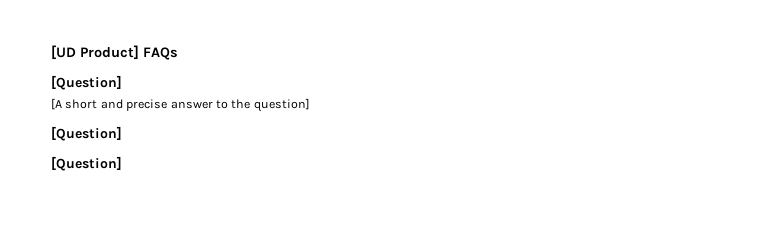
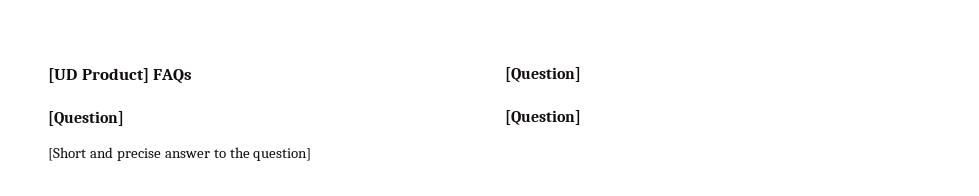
- [A short and precise answer to the question]
+ [Short and precise answer to the question]

